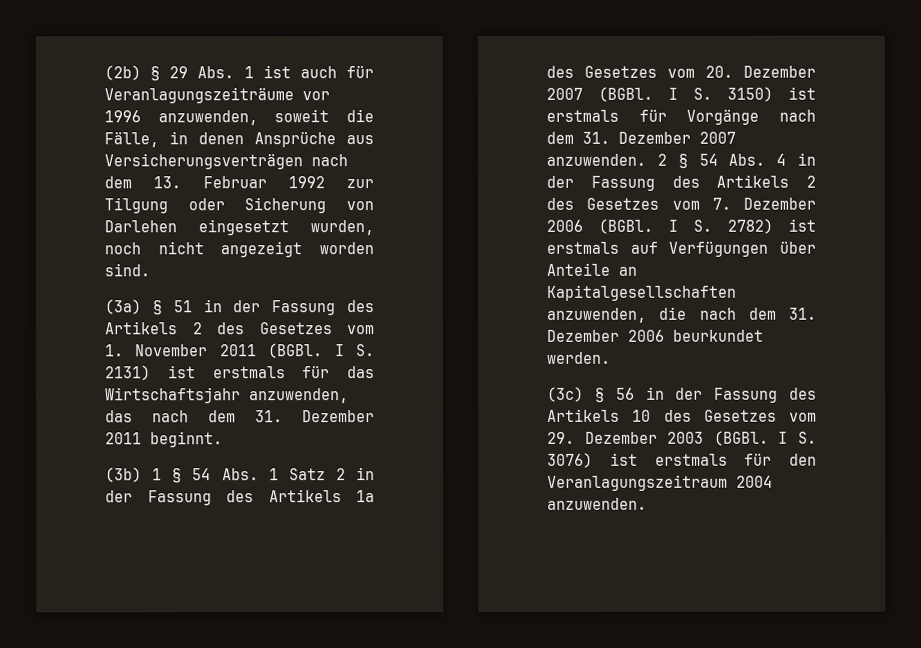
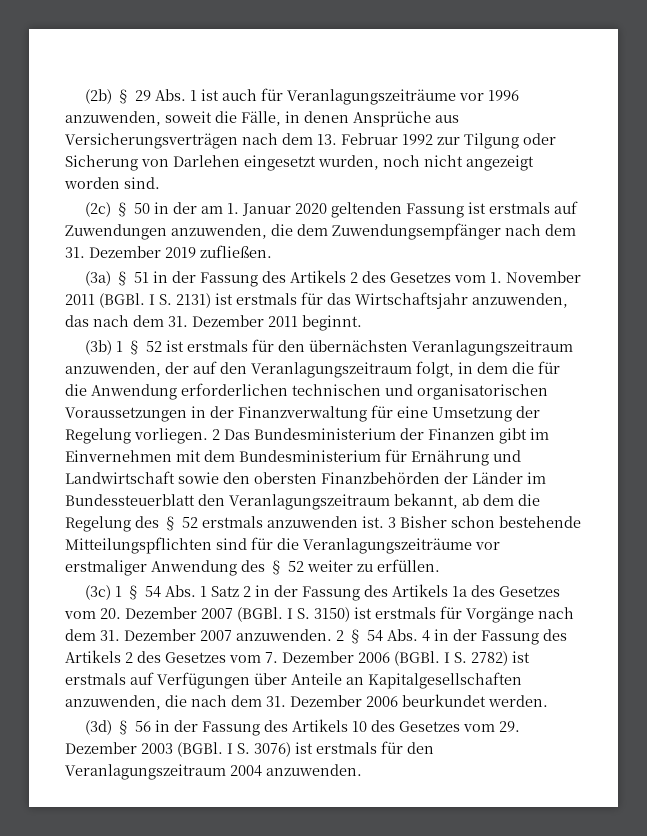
+ (2c) § 50 in der am 1. Januar 2020 geltenden Fassung ist erstmals auf Zuwendungen anzuwenden, die dem Zuwendungsempfänger nach dem 31. Dezember 2019 zufließen.
- (3b) 1 § 54 Abs. 1 Satz 2 in der Fassung des Artikels 1a des Gesetzes vom 20. Dezember 2007 (BGBl.
+ (3b) 1 § 52 ist erstmals für den übernächsten Veranlagungszeitraum anzuwenden, der auf den Veranlagungszeitraum folgt, in dem die für die Anwendung erforderlichen technischen und organisatorischen Voraussetzungen in der Finanzverwaltung für eine Umsetzung der Regelung vorliegen. 2 Das Bundesministerium der Finanzen gibt im Einvernehmen mit dem Bundesministerium für Ernährung und Landwirtschaft sowie den obersten Finanzbehörden der Länder im Bundessteuerblatt den Veranlagungszeitraum bekannt, ab dem die Regelung des § 52 erstmals anzuwenden ist. 3 Bisher schon bestehende Mitteilungspflichten sind für die Veranlagungszeiträume vor erstmaliger Anwendung des § 52 weiter zu erfüllen.
+ (3c) 1 § 54 Abs. 1 Satz 2 in der Fassung des Artikels 1a des Gesetzes vom 20. Dezember 2007 (BGBl.
- (3c) § 56 in der Fassung des Artikels 10 des Gesetzes vom 29. Dezember 2003 (BGBl.
+ (3d) § 56 in der Fassung des Artikels 10 des Gesetzes vom 29. Dezember 2003 (BGBl.

